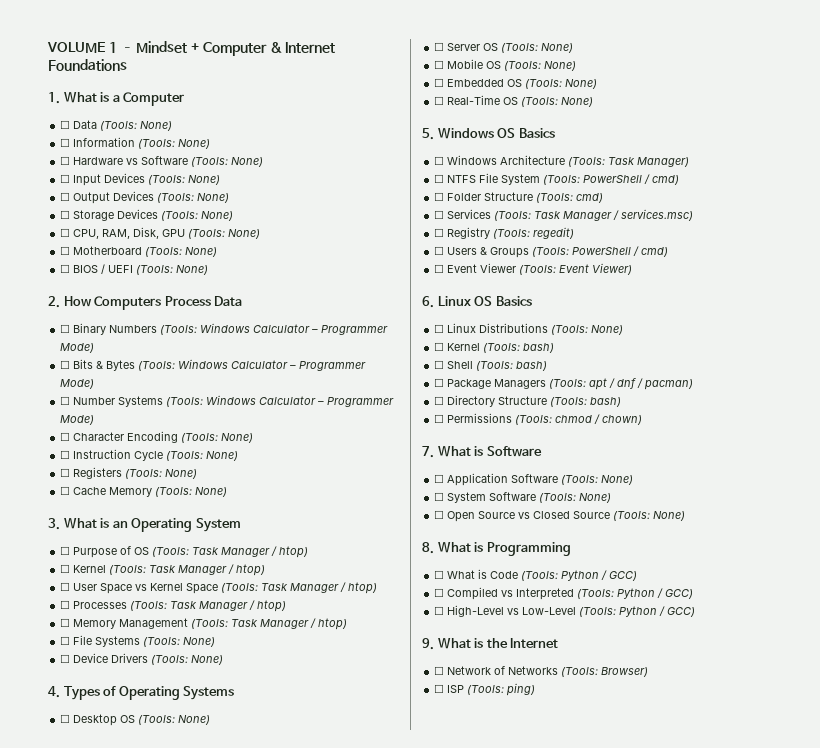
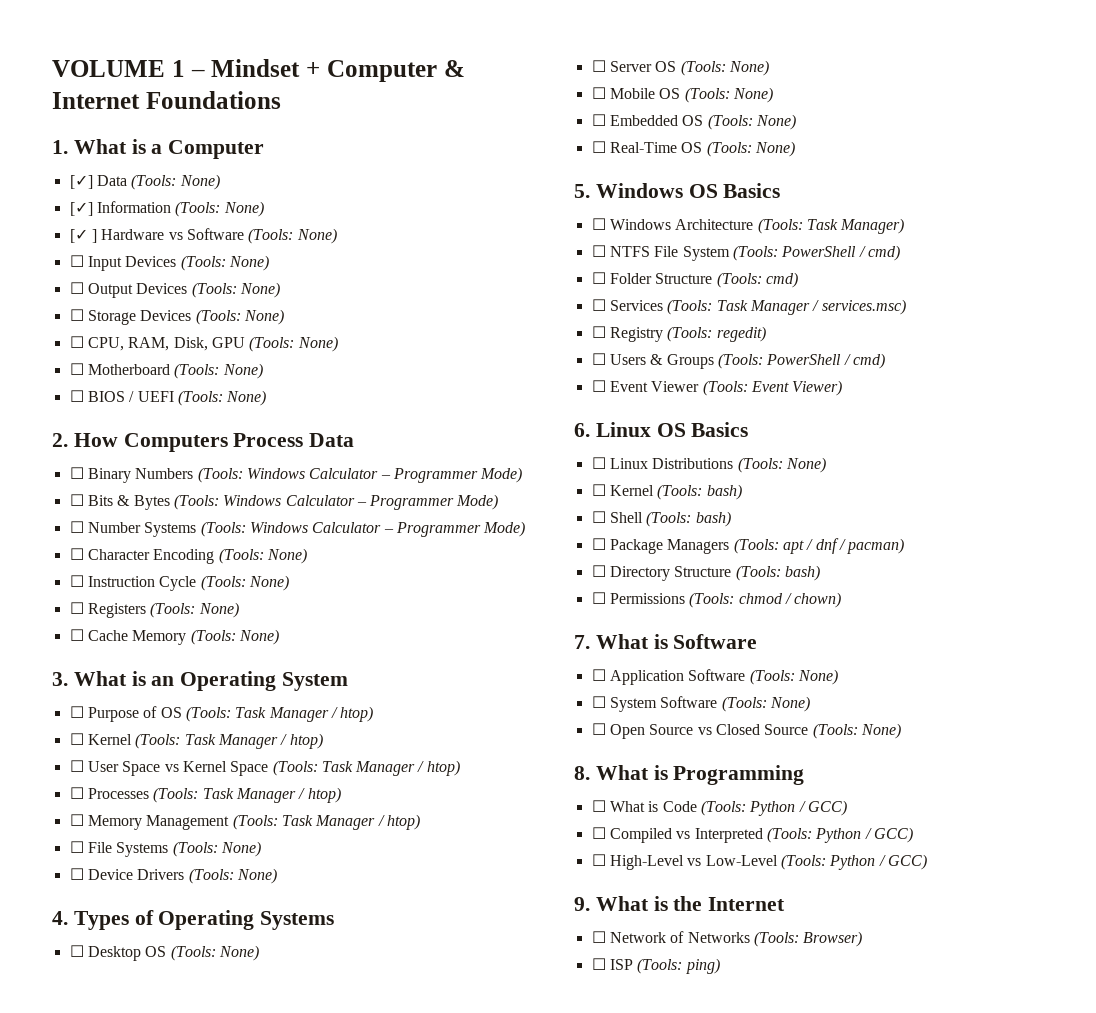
- ☐ Data (Tools: None)
+ [✓] Data (Tools: None)
- ☐ Information (Tools: None)
+ [✓] Information (Tools: None)
- ☐ Hardware vs Software (Tools: None)
+ [✓ ] Hardware vs Software (Tools: None)

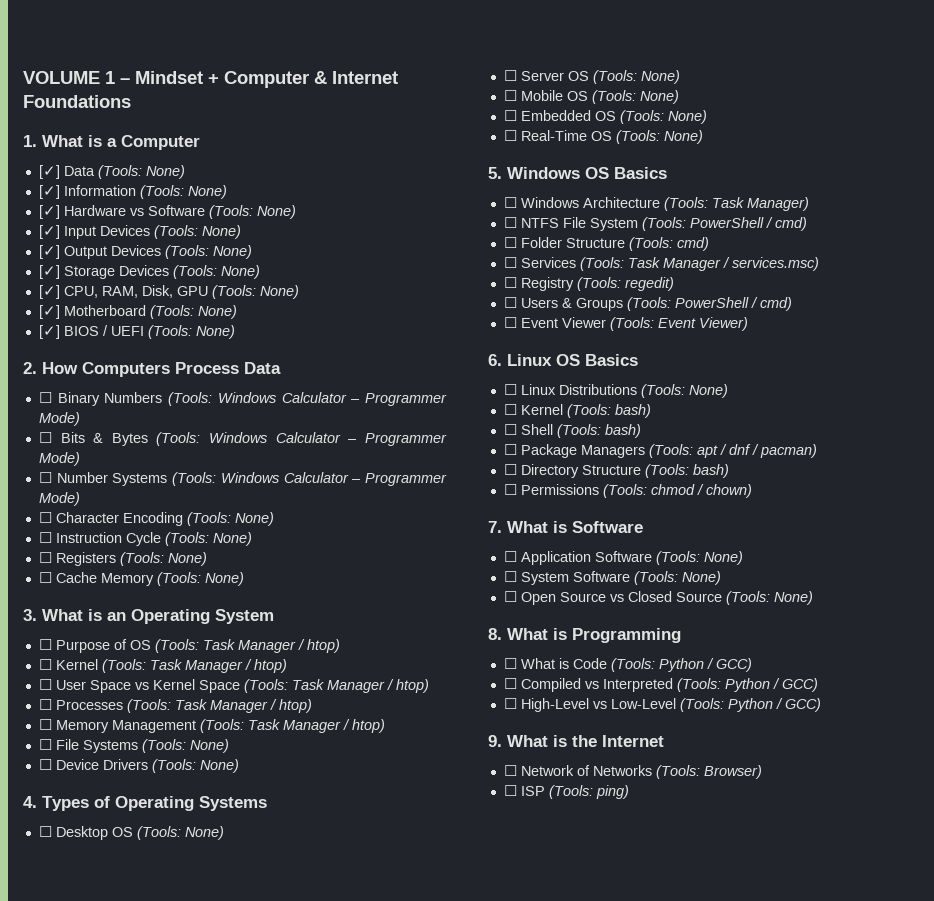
- [✓ ] Hardware vs Software (Tools: None)
+ [✓] Hardware vs Software (Tools: None)
- ☐ Input Devices (Tools: None)
+ [✓] Input Devices (Tools: None)
- ☐ Output Devices (Tools: None)
+ [✓] Output Devices (Tools: None)
- ☐ Storage Devices (Tools: None)
+ [✓] Storage Devices (Tools: None)
- ☐ CPU, RAM, Disk, GPU (Tools: None)
+ [✓] CPU, RAM, Disk, GPU (Tools: None)
- ☐ Motherboard (Tools: None)
+ [✓] Motherboard (Tools: None)
- ☐ BIOS / UEFI (Tools: None)
+ [✓] BIOS / UEFI (Tools: None)

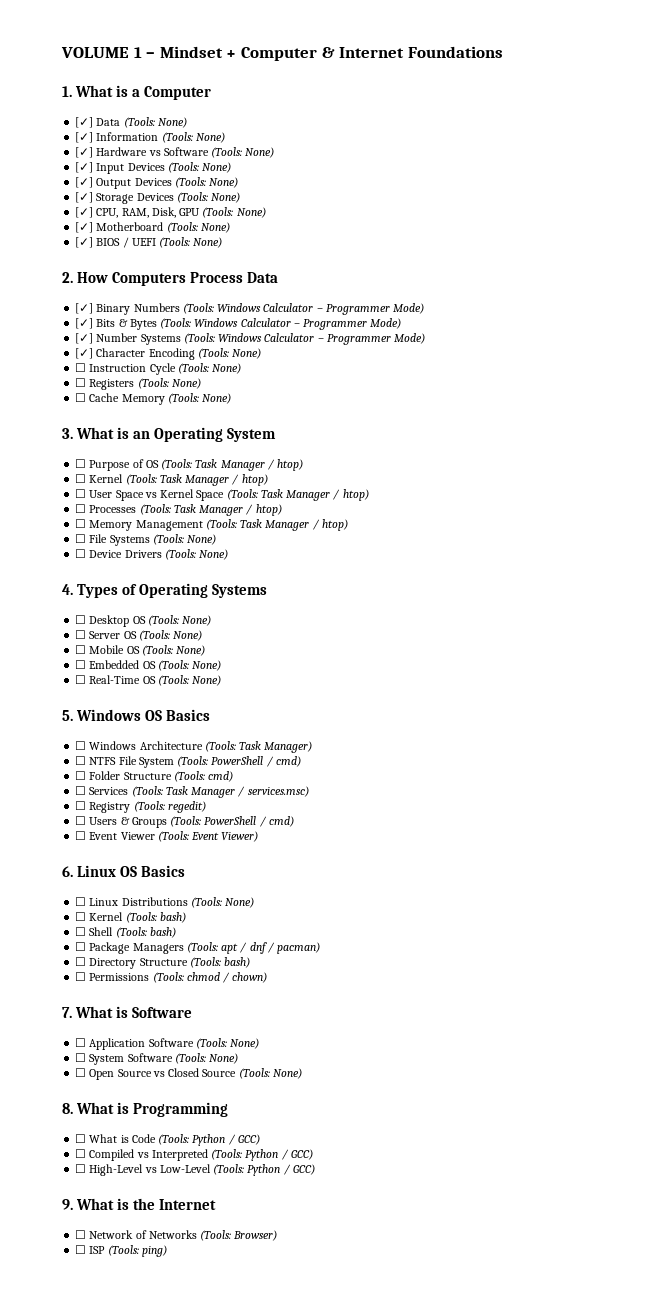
- ☐ Binary Numbers (Tools: Windows Calculator – Programmer Mode)
+ [✓] Binary Numbers (Tools: Windows Calculator – Programmer Mode)
- ☐ Bits & Bytes (Tools: Windows Calculator – Programmer Mode)
+ [✓] Bits & Bytes (Tools: Windows Calculator – Programmer Mode)
- ☐ Number Systems (Tools: Windows Calculator – Programmer Mode)
+ [✓] Number Systems (Tools: Windows Calculator – Programmer Mode)
- ☐ Character Encoding (Tools: None)
+ [✓] Character Encoding (Tools: None)

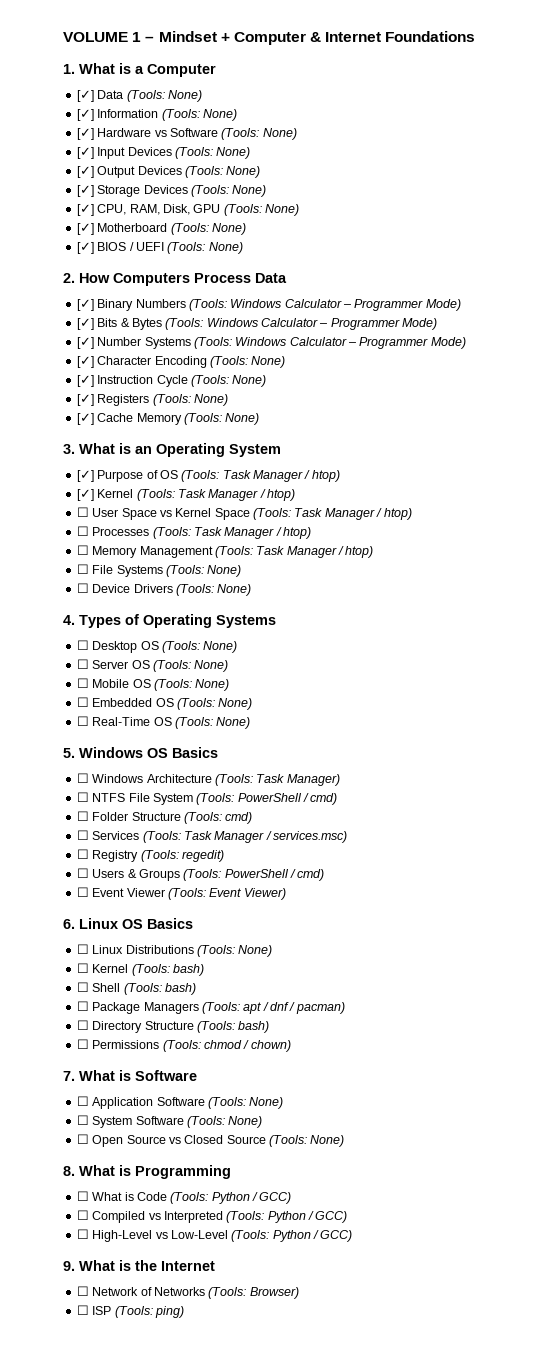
- ☐ Instruction Cycle (Tools: None)
+ [✓] Instruction Cycle (Tools: None)
- ☐ Registers (Tools: None)
+ [✓] Registers (Tools: None)
- ☐ Cache Memory (Tools: None)
+ [✓] Cache Memory (Tools: None)
- ☐ Purpose of OS (Tools: Task Manager / htop)
+ [✓] Purpose of OS (Tools: Task Manager / htop)
- ☐ Kernel (Tools: Task Manager / htop)
+ [✓] Kernel (Tools: Task Manager / htop)

